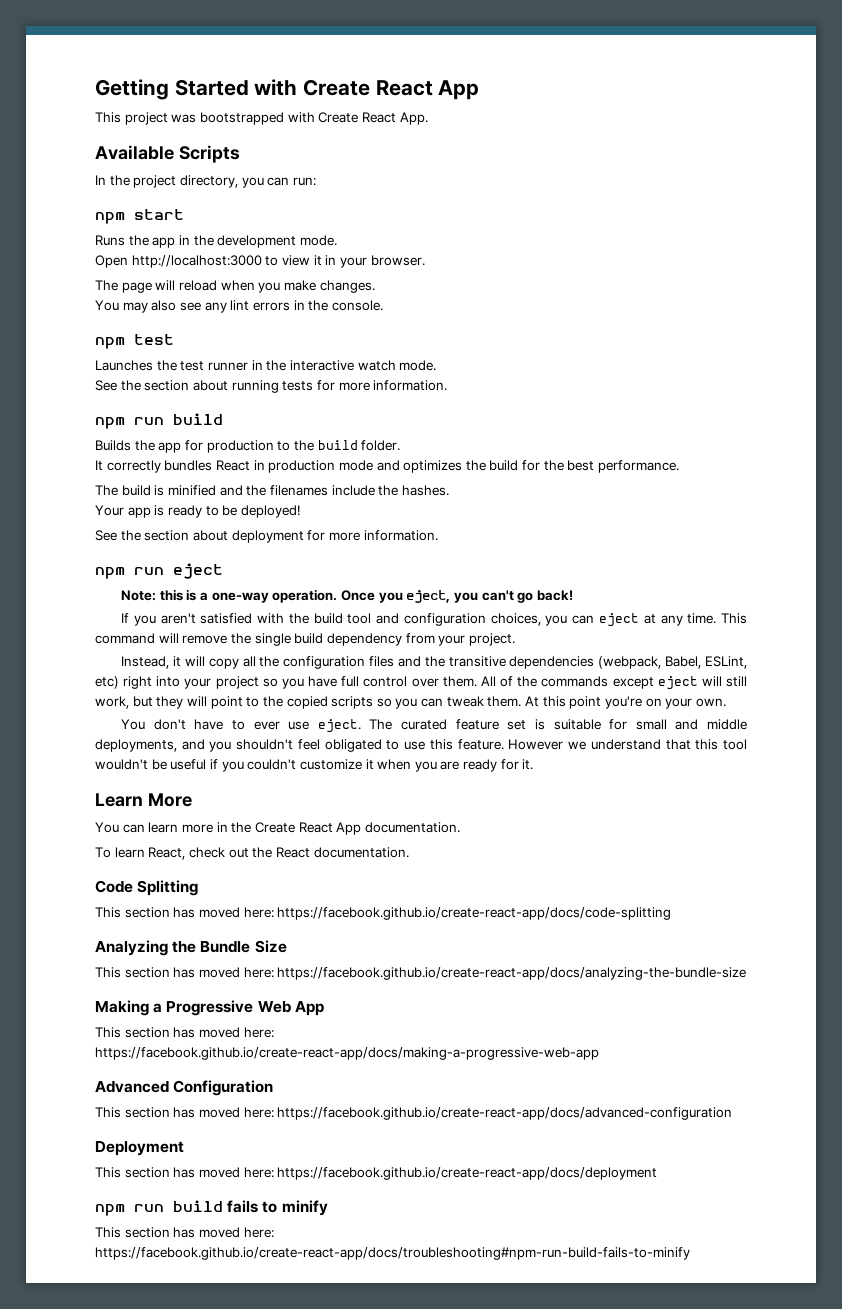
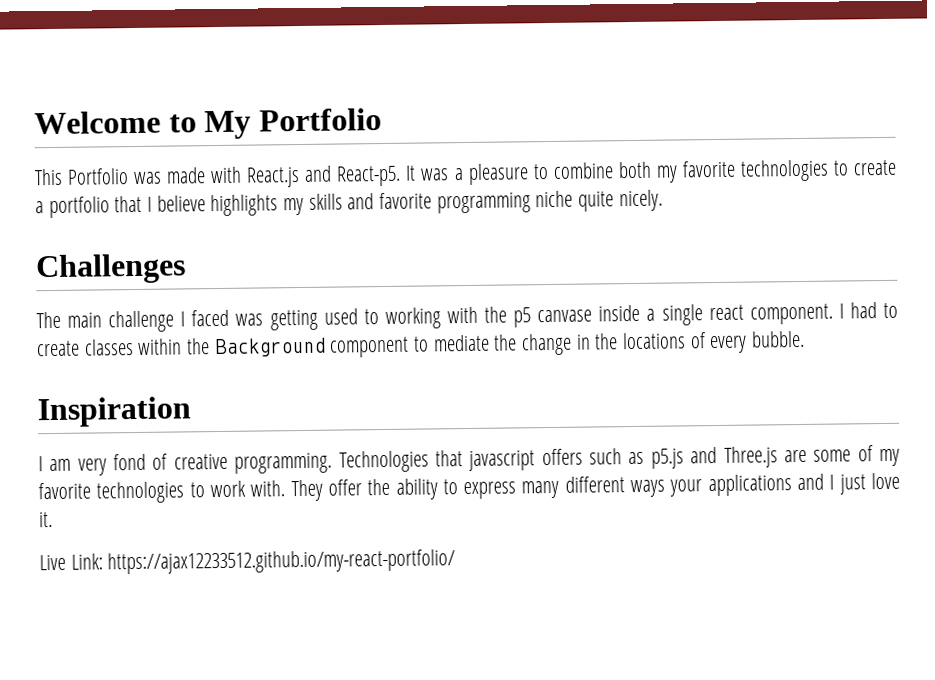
- Getting Started with Create React App
- This project was bootstrapped with Create React App.
- Available Scripts
- In the project directory, you can run:
- npm start
- Runs the app in the development mode.
- Open http://localhost:3000 to view it in your browser.
- The page will reload when you make changes.
- You may also see any lint errors in the console.
- npm test
- Launches the test runner in the interactive watch mode.
- See the section about running tests for more information.
- npm run build
- Builds the app for production to the build folder.
- It correctly bundles React in production mode and optimizes the build for the best performance.
- The build is minified and the filenames include the hashes.
- Your app is ready to be deployed!
- See the section about deployment for more information.
- npm run eject
- Note: this is a one-way operation. Once you eject, you can't go back!
- If you aren't satisfied with the build tool and configuration choices, you can eject at any time. This command will remove the single build dependency from your project.
- Instead, it will copy all the configuration files and the transitive dependencies (webpack, Babel, ESLint, etc) right into your project so you have full control over them. All of the commands except eject will still work, but they will point to the copied scripts so you can tweak them. At this point you're on your own.
- You don't have to ever use eject. The curated feature set is suitable for small and middle deployments, and you shouldn't feel obligated to use this feature. However we understand that this tool wouldn't be useful if you couldn't customize it when you are ready for it.
- Learn More
- You can learn more in the Create React App documentation.
- To learn React, check out the React documentation.
- Code Splitting
- This section has moved here: https://facebook.github.io/create-react-app/docs/code-splitting
- Analyzing the Bundle Size
- This section has moved here: https://facebook.github.io/create-react-app/docs/analyzing-the-bundle-size
- Making a Progressive Web App
- This section has moved here: https://facebook.github.io/create-react-app/docs/making-a-progressive-web-app
- Advanced Configuration
- This section has moved here: https://facebook.github.io/create-react-app/docs/advanced-configuration
- Deployment
- This section has moved here: https://facebook.github.io/create-react-app/docs/deployment
- npm run build fails to minify
- This section has moved here: https://facebook.github.io/create-react-app/docs/troubleshooting#npm-run-build-fails-to-minify
+ Welcome to My Portfolio
+ This Portfolio was made with React.js and React-p5. It was a pleasure to combine both my favorite technologies to create a portfolio that I believe highlights my skills and favorite programming niche quite nicely.
+ Challenges
+ The main challenge I faced was getting used to working with the p5 canvase inside a single react component. I had to create classes within the Background component to mediate the change in the locations of every bubble.
+ Inspiration
+ I am very fond of creative programming. Technologies that javascript offers such as p5.js and Three.js are some of my favorite technologies to work with. They offer the ability to express many different ways your applications and I just love it.
+ Live Link: https://ajax12233512.github.io/my-react-portfolio/

